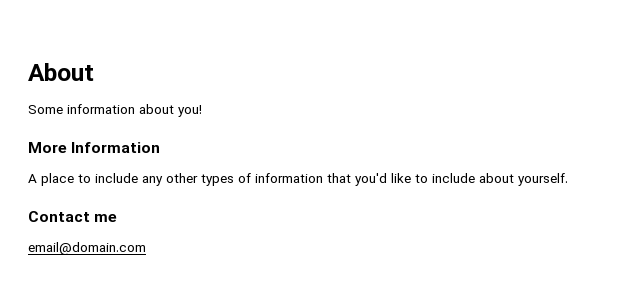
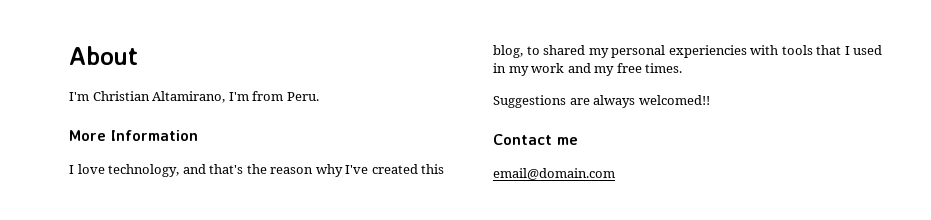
- Some information about you!
+ I'm Christian Altamirano, I'm from Peru.
  More Information
- A place to include any other types of information that you'd like to include about yourself.
+ I love technology, and that's the reason why I've created this blog, to shared my personal experiencies with tools that I used in my work and my free times.
+ Suggestions are always welcomed!!

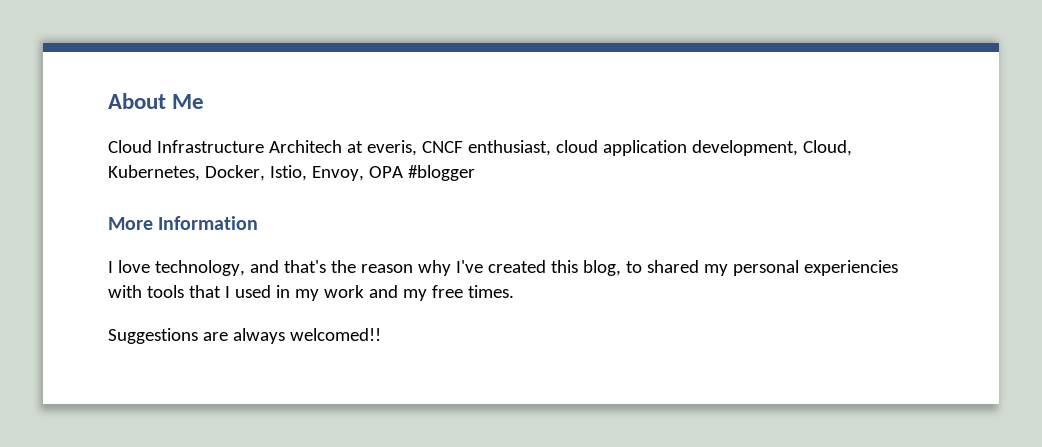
- About
- I'm Christian Altamirano, I'm from Peru.
+ About Me
+ Cloud Infrastructure Architech at everis, CNCF enthusiast, cloud application development, Cloud, Kubernetes, Docker, Istio, Envoy, OPA #blogger
- Contact me
- email@domain.com

